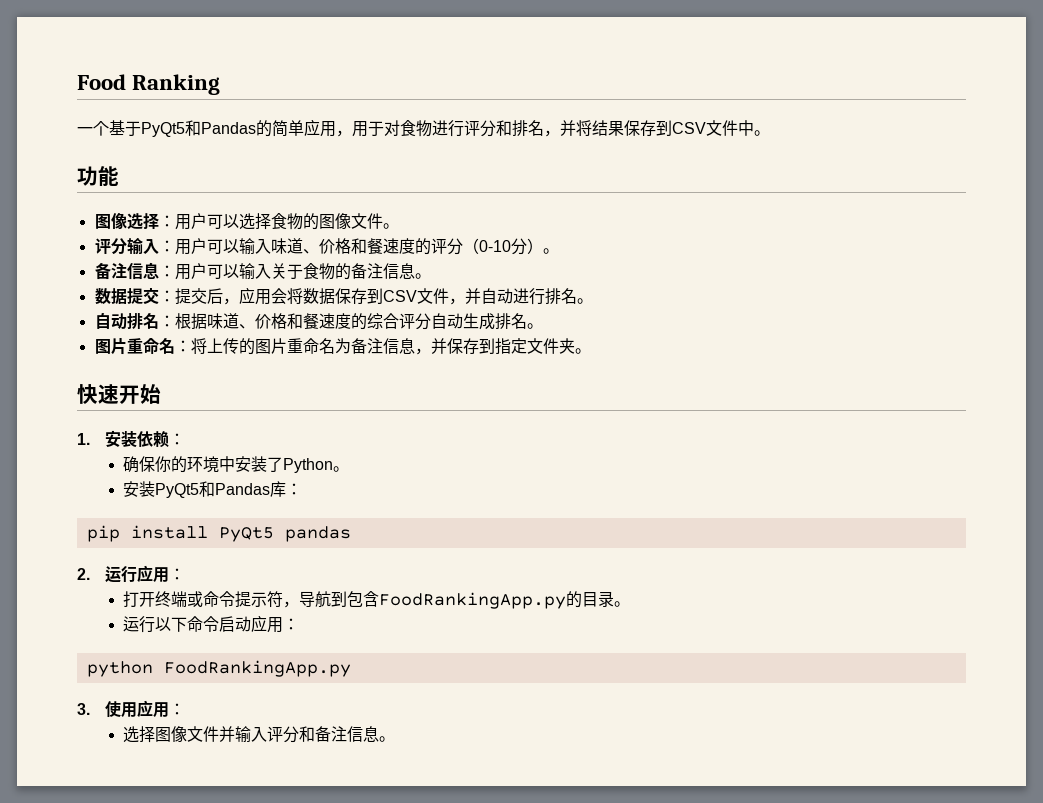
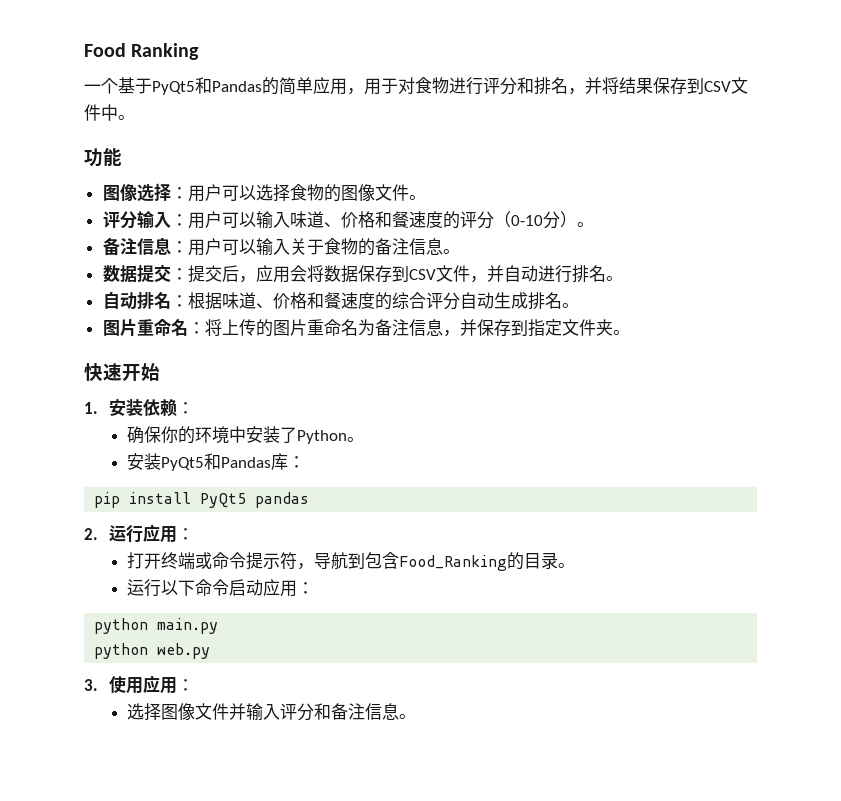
- 打开终端或命令提示符，导航到包含FoodRankingApp.py的目录。
+ 打开终端或命令提示符，导航到包含Food_Ranking的目录。
- python FoodRankingApp.py
+ python main.py
+ python web.py

